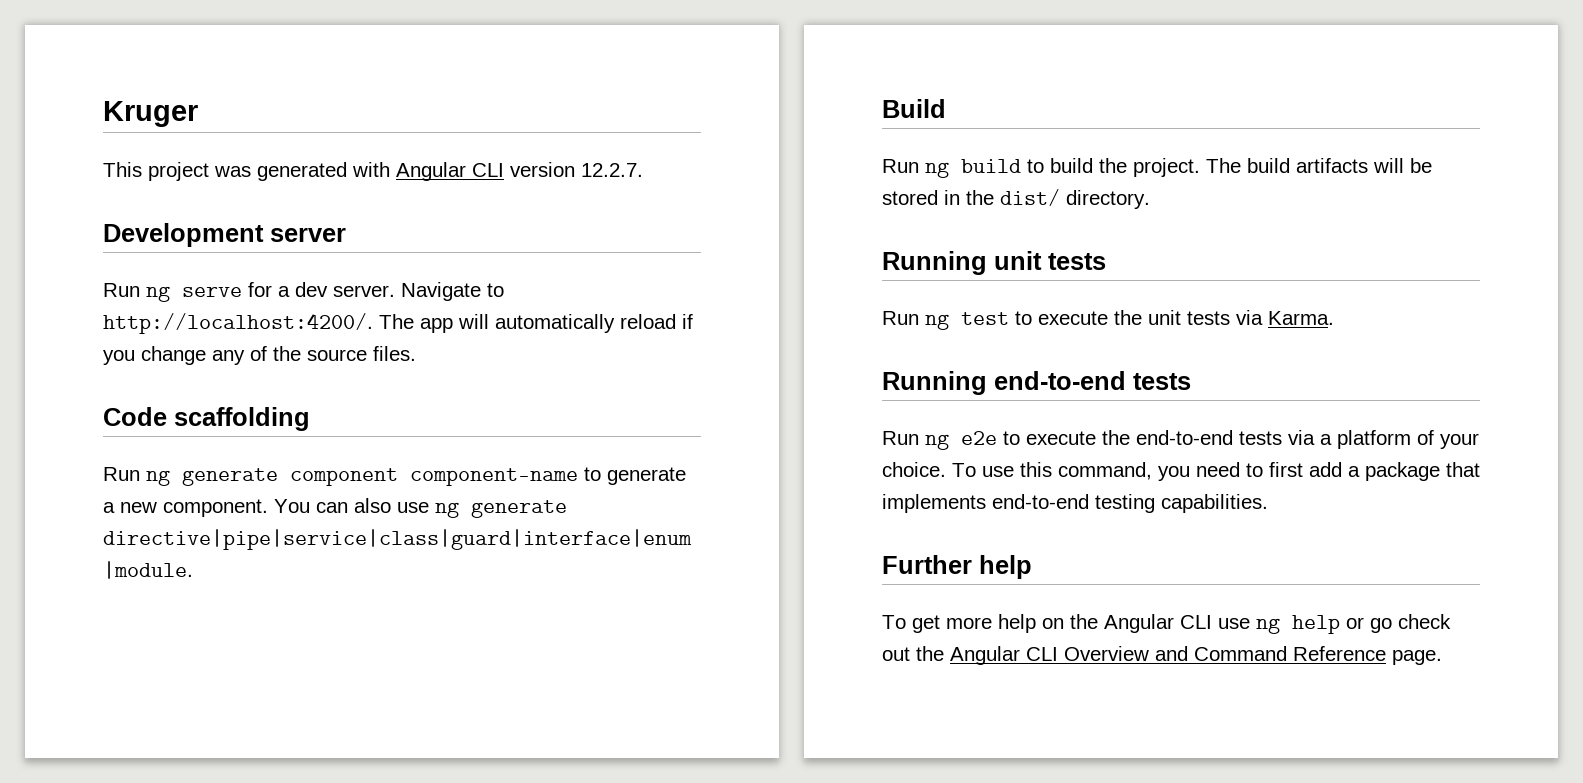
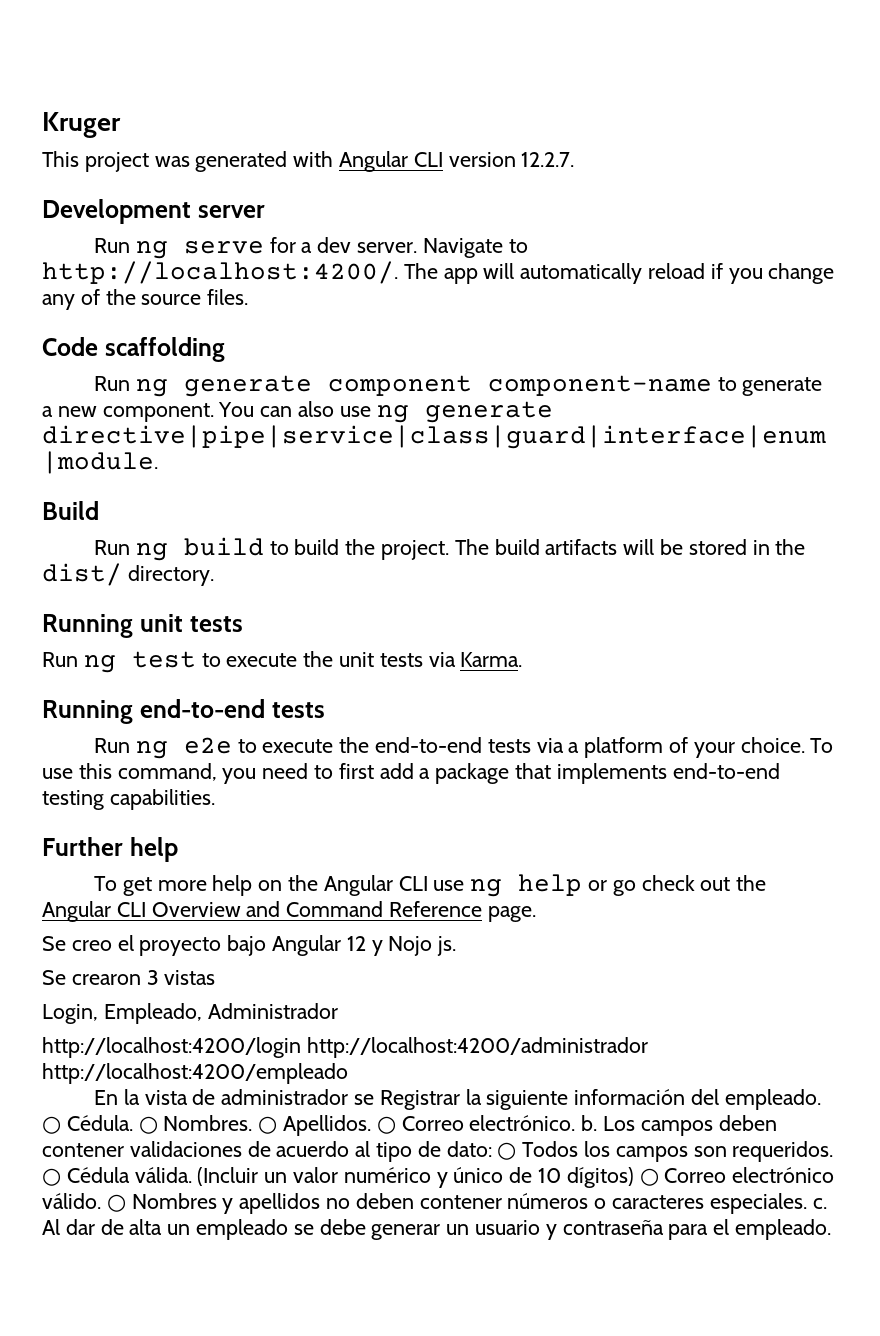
+ Se creo el proyecto bajo Angular 12 y Nojo js.
+ Se crearon 3 vistas
+ Login, Empleado, Administrador
+ http://localhost:4200/login http://localhost:4200/administrador http://localhost:4200/empleado
+ En la vista de administrador se Registrar la siguiente información del empleado. ○ Cédula. ○ Nombres. ○ Apellidos. ○ Correo electrónico. b. Los campos deben contener validaciones de acuerdo al tipo de dato: ○ Todos los campos son requeridos. ○ Cédula válida. (Incluir un valor numérico y único de 10 dígitos) ○ Correo electrónico válido. ○ Nombres y apellidos no deben contener números o caracteres especiales. c. Al dar de alta un empleado se debe generar un usuario y contraseña para el empleado.

